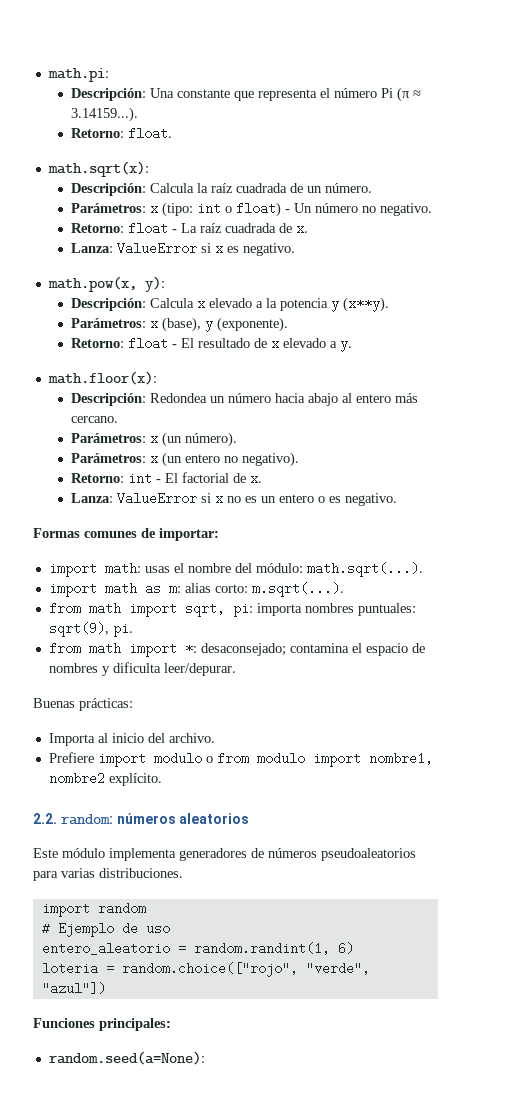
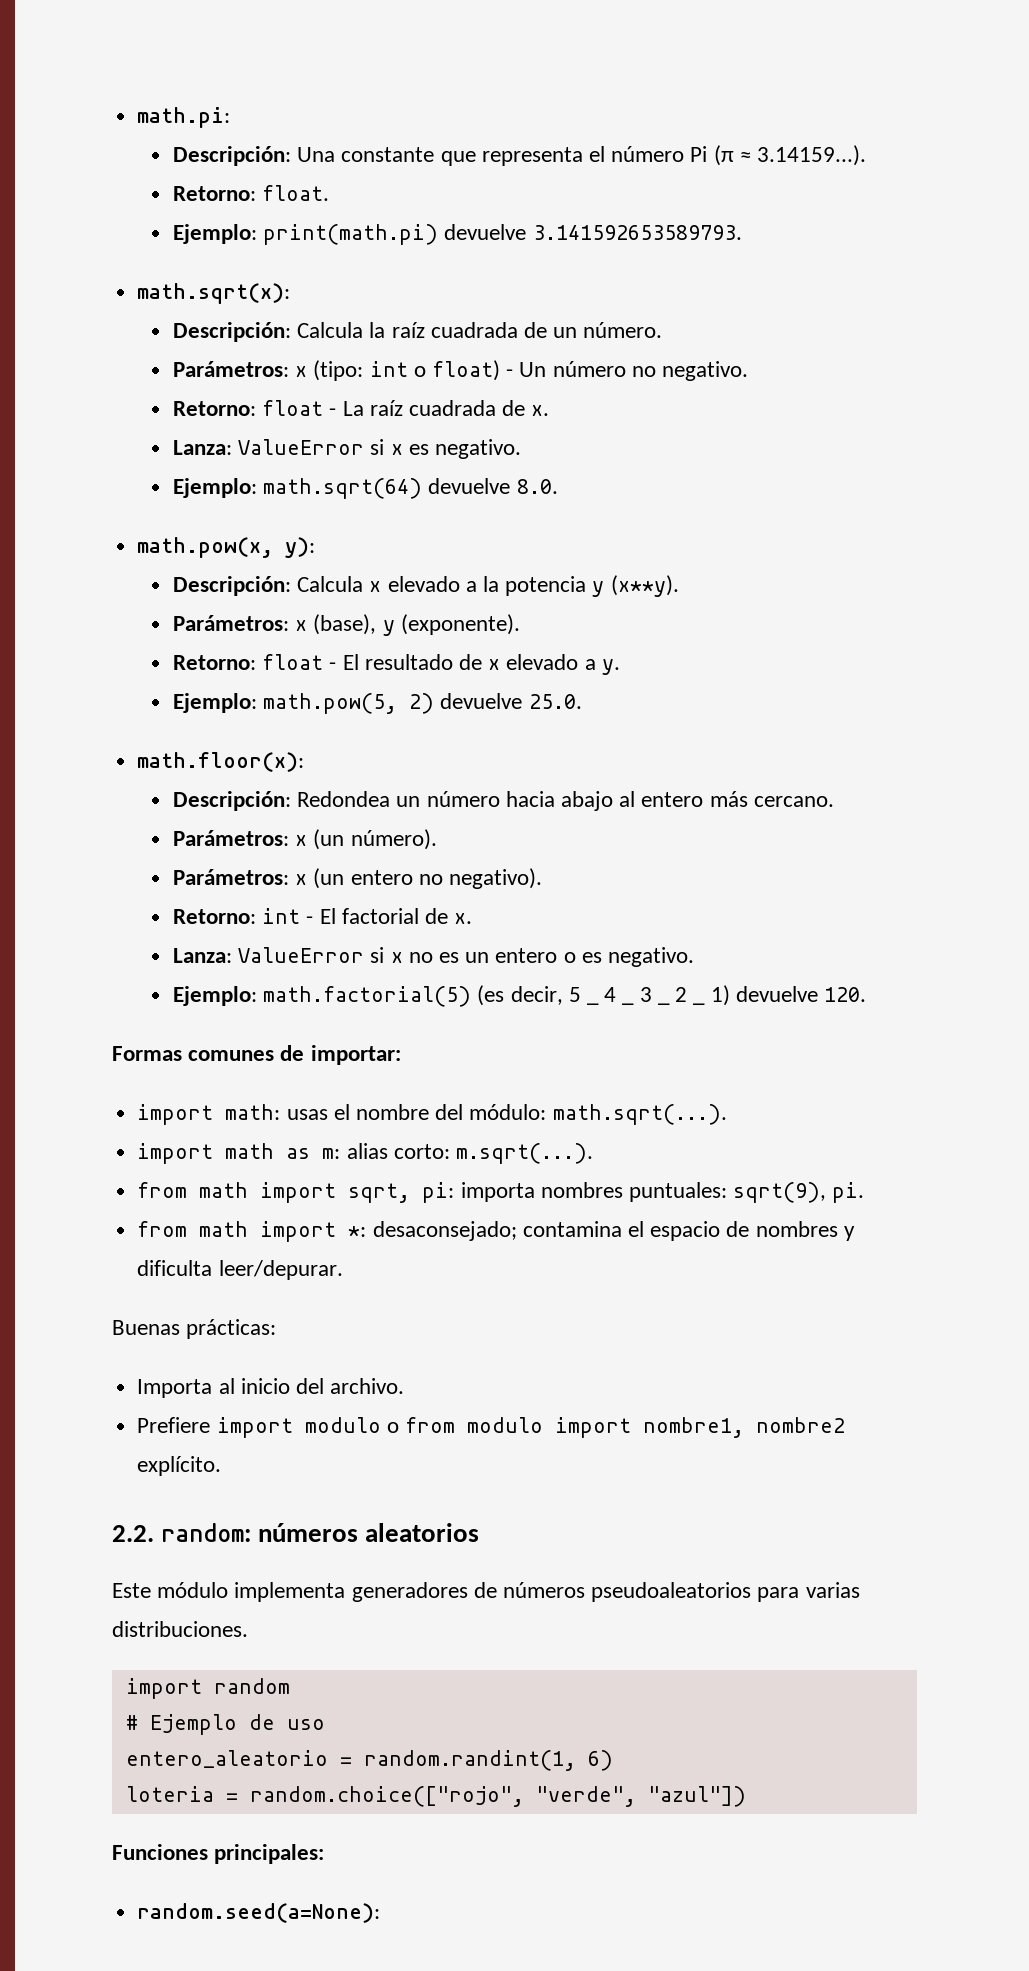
+ Ejemplo: print(math.pi) devuelve 3.141592653589793.
+ Ejemplo: math.sqrt(64) devuelve 8.0.
+ Ejemplo: math.pow(5, 2) devuelve 25.0.
+ Ejemplo: math.factorial(5) (es decir, 5 _ 4 _ 3 _ 2 _ 1) devuelve 120.

